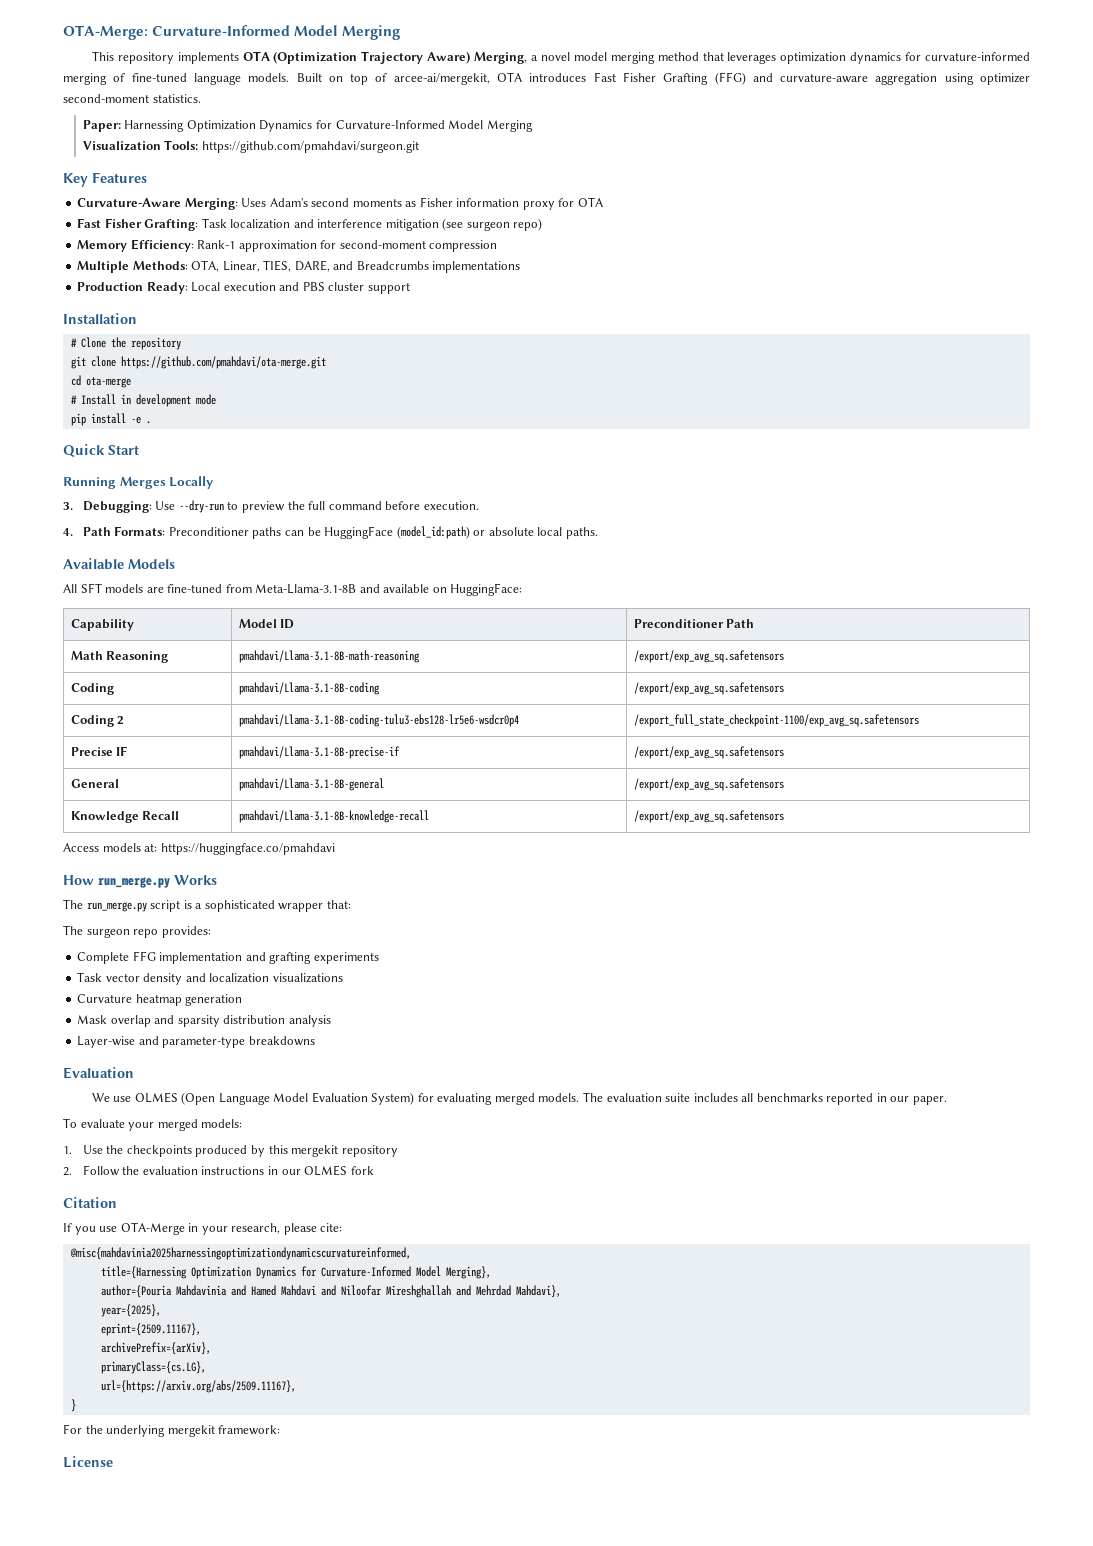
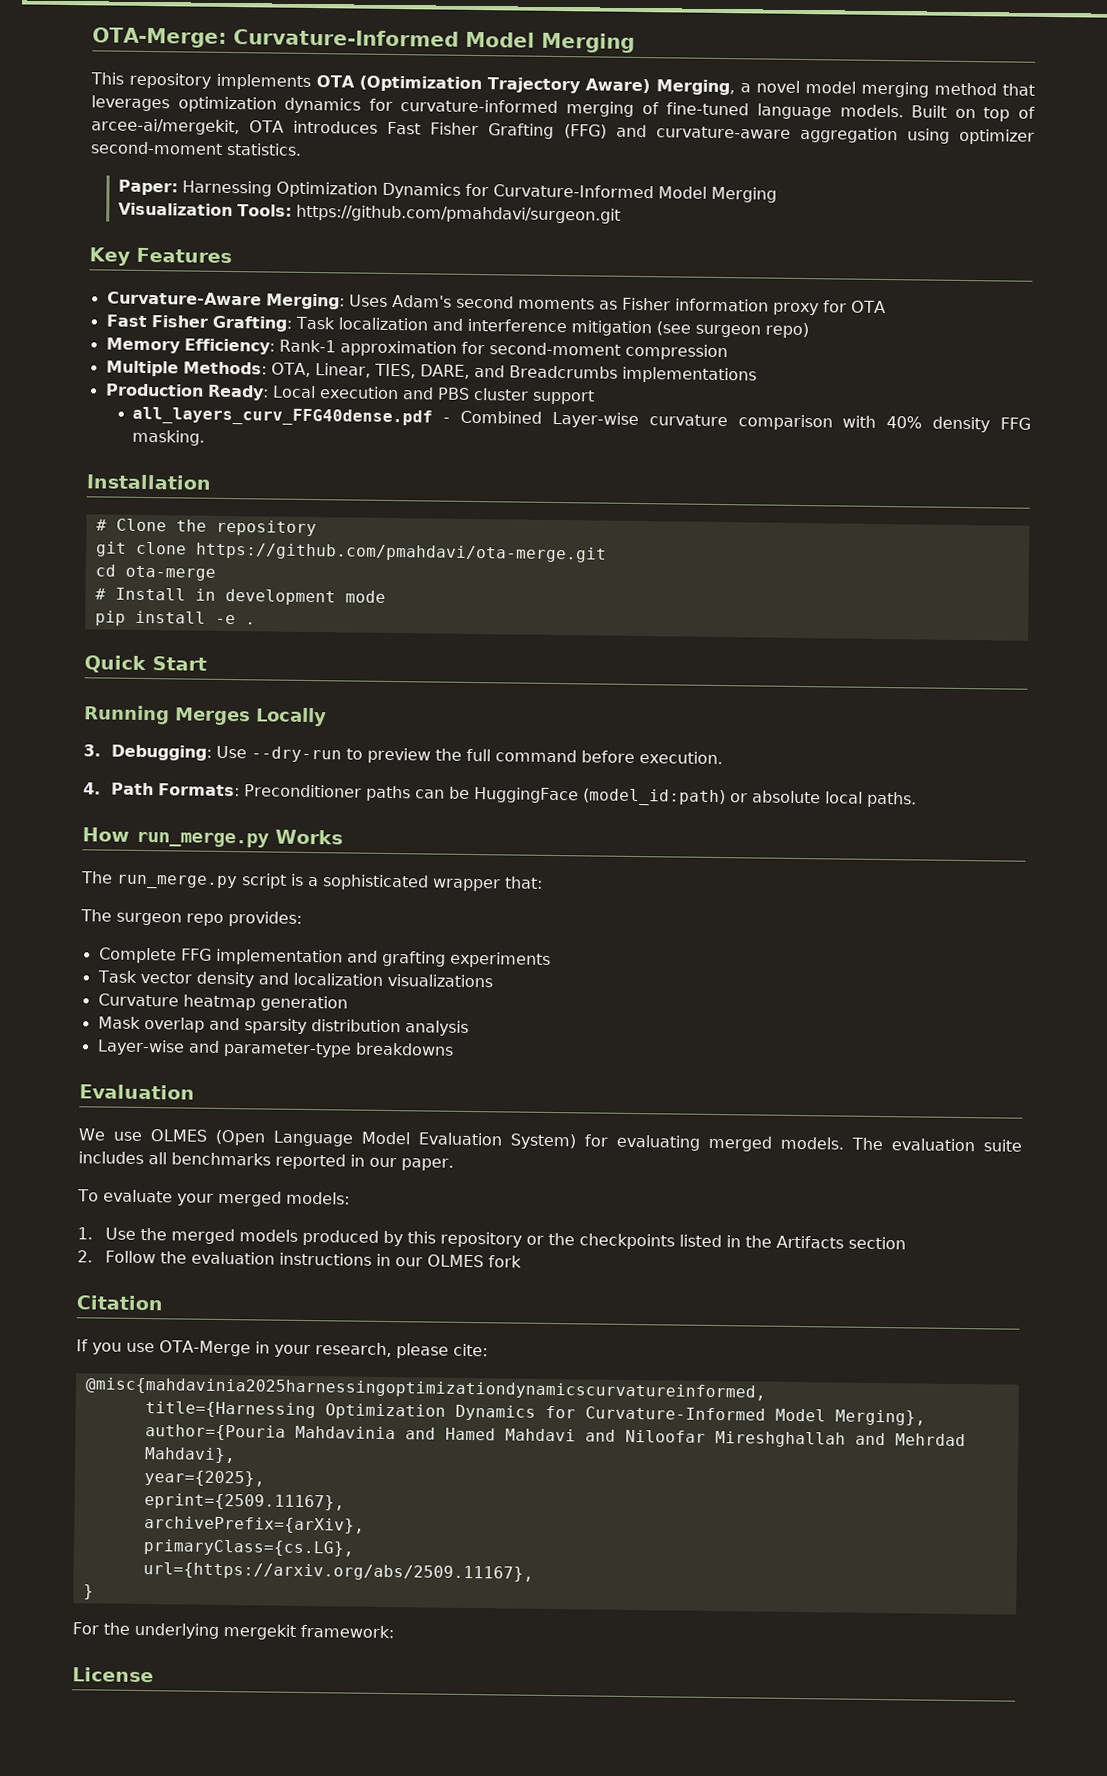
+ all_layers_curv_FFG40dense.pdf - Combined Layer-wise curvature comparison with 40% density FFG masking.
- Available Models
- All SFT models are fine-tuned from Meta-Llama-3.1-8B and available on HuggingFace:
- Capability | Model ID | Preconditioner Path
- Math Reasoning | pmahdavi/Llama-3.1-8B-math-reasoning | /export/exp_avg_sq.safetensors
- Coding | pmahdavi/Llama-3.1-8B-coding | /export/exp_avg_sq.safetensors
- Coding 2 | pmahdavi/Llama-3.1-8B-coding-tulu3-ebs128-lr5e6-wsdcr0p4 | /export_full_state_checkpoint-1100/exp_avg_sq.safetensors
- Precise IF | pmahdavi/Llama-3.1-8B-precise-if | /export/exp_avg_sq.safetensors
- General | pmahdavi/Llama-3.1-8B-general | /export/exp_avg_sq.safetensors
- Knowledge Recall | pmahdavi/Llama-3.1-8B-knowledge-recall | /export/exp_avg_sq.safetensors
- Access models at: https://huggingface.co/pmahdavi
- 1. Use the checkpoints produced by this mergekit repository
+ 1. Use the merged models produced by this repository or the checkpoints listed in the Artifacts section

